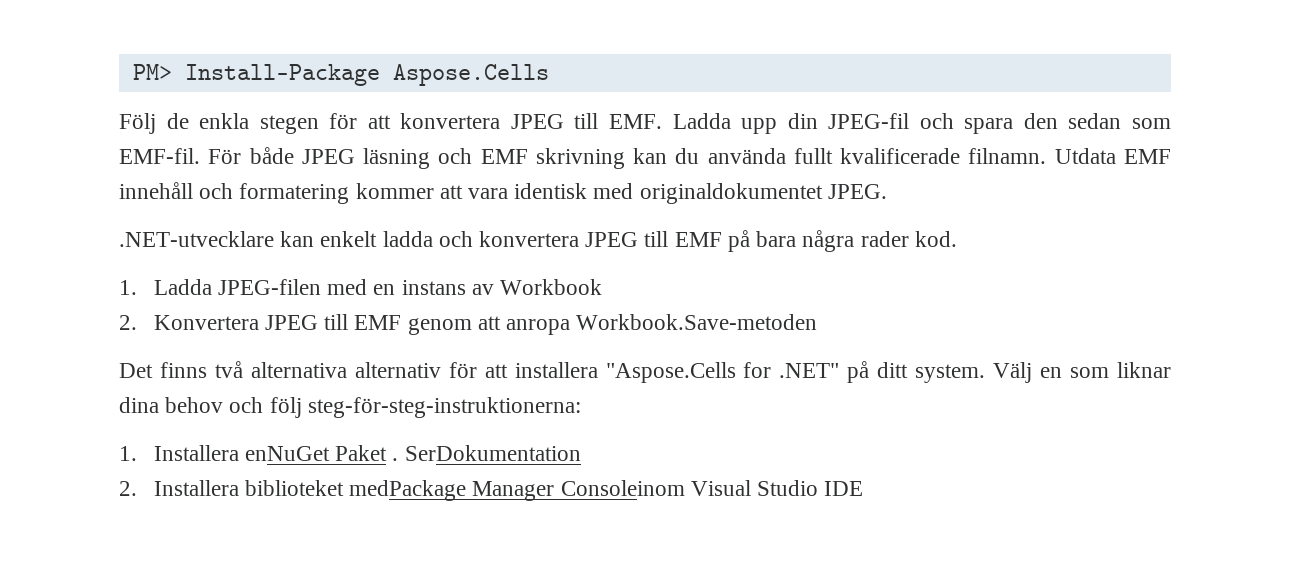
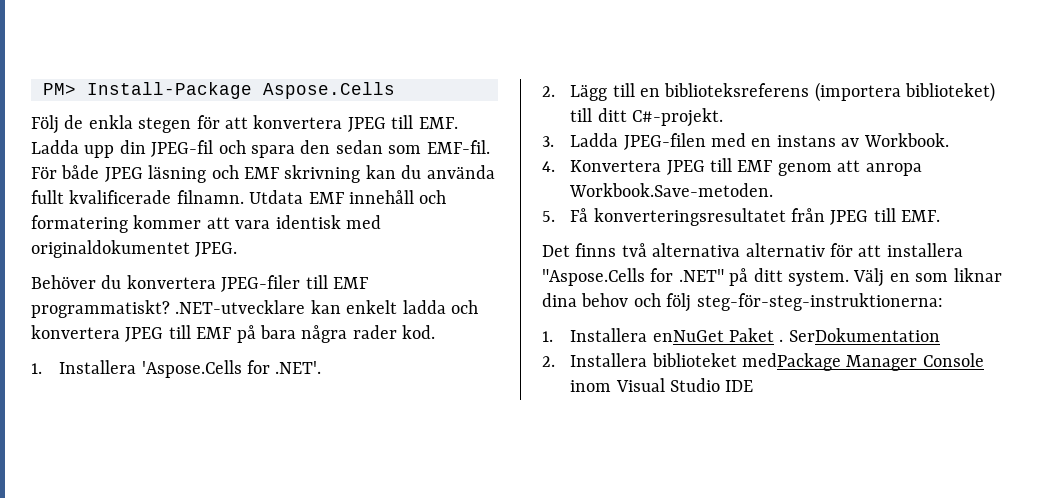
- .NET-utvecklare kan enkelt ladda och konvertera JPEG till EMF på bara några rader kod.
+ Behöver du konvertera JPEG-filer till EMF programmatiskt? .NET-utvecklare kan enkelt ladda och konvertera JPEG till EMF på bara några rader kod.
- 1. Ladda JPEG-filen med en instans av Workbook
- 2. Konvertera JPEG till EMF genom att anropa Workbook.Save-metoden
+ 1. Installera 'Aspose.Cells for .NET'.
+ 2. Lägg till en biblioteksreferens (importera biblioteket) till ditt C#-projekt.
+ 3. Ladda JPEG-filen med en instans av Workbook.
+ 4. Konvertera JPEG till EMF genom att anropa Workbook.Save-metoden.
+ 5. Få konverteringsresultatet från JPEG till EMF.
- 2. Installera biblioteket medPackage Manager Consoleinom Visual Studio IDE
+ 2. Installera biblioteket medPackage Manager Console inom Visual Studio IDE

